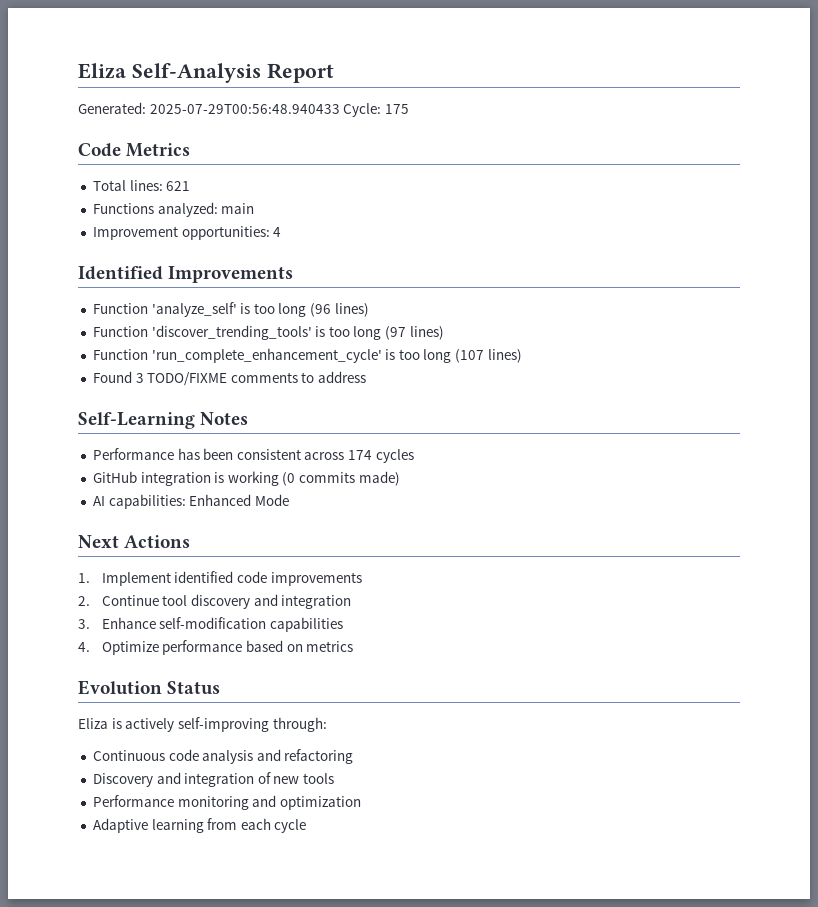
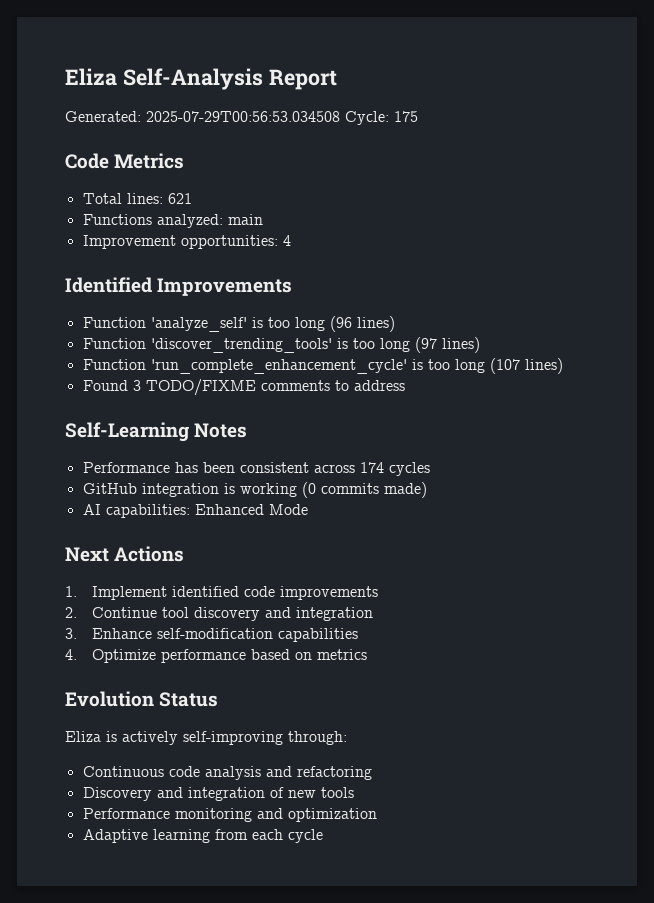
- Generated: 2025-07-29T00:56:48.940433 Cycle: 175
+ Generated: 2025-07-29T00:56:53.034508 Cycle: 175

